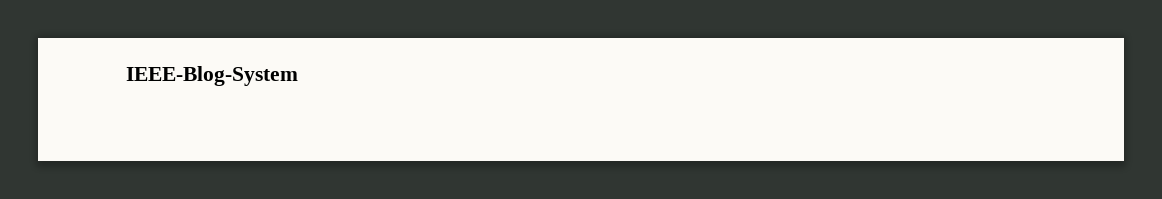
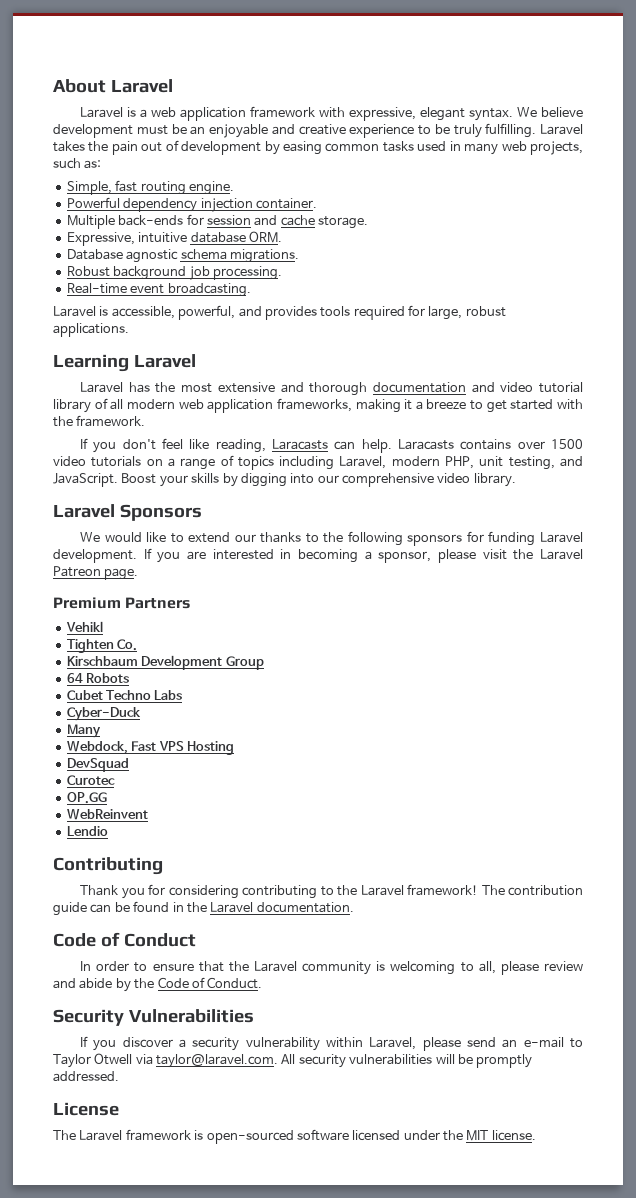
- IEEE-Blog-System
+ About Laravel
+ Laravel is a web application framework with expressive, elegant syntax. We believe development must be an enjoyable and creative experience to be truly fulfilling. Laravel takes the pain out of development by easing common tasks used in many web projects, such as:
+ Simple, fast routing engine.
+ Powerful dependency injection container.
+ Multiple back-ends for session and cache storage.
+ Expressive, intuitive database ORM.
+ Database agnostic schema migrations.
+ Robust background job processing.
+ Real-time event broadcasting.
+ Laravel is accessible, powerful, and provides tools required for large, robust applications.
+ Learning Laravel
+ Laravel has the most extensive and thorough documentation and video tutorial library of all modern web application frameworks, making it a breeze to get started with the framework.
+ If you don't feel like reading, Laracasts can help. Laracasts contains over 1500 video tutorials on a range of topics including Laravel, modern PHP, unit testing, and JavaScript. Boost your skills by digging into our comprehensive video library.
+ Laravel Sponsors
+ We would like to extend our thanks to the following sponsors for funding Laravel development. If you are interested in becoming a sponsor, please visit the Laravel Patreon page.
+ Premium Partners
+ Vehikl
+ Tighten Co.
+ Kirschbaum Development Group
+ 64 Robots
+ Cubet Techno Labs
+ Cyber-Duck
+ Many
+ Webdock, Fast VPS Hosting
+ DevSquad
+ Curotec
+ OP.GG
+ WebReinvent
+ Lendio
+ Contributing
+ Thank you for considering contributing to the Laravel framework! The contribution guide can be found in the Laravel documentation.
+ Code of Conduct
+ In order to ensure that the Laravel community is welcoming to all, please review and abide by the Code of Conduct.
+ Security Vulnerabilities
+ If you discover a security vulnerability within Laravel, please send an e-mail to Taylor Otwell via taylor@laravel.com. All security vulnerabilities will be promptly addressed.
+ License
+ The Laravel framework is open-sourced software licensed under the MIT license.

